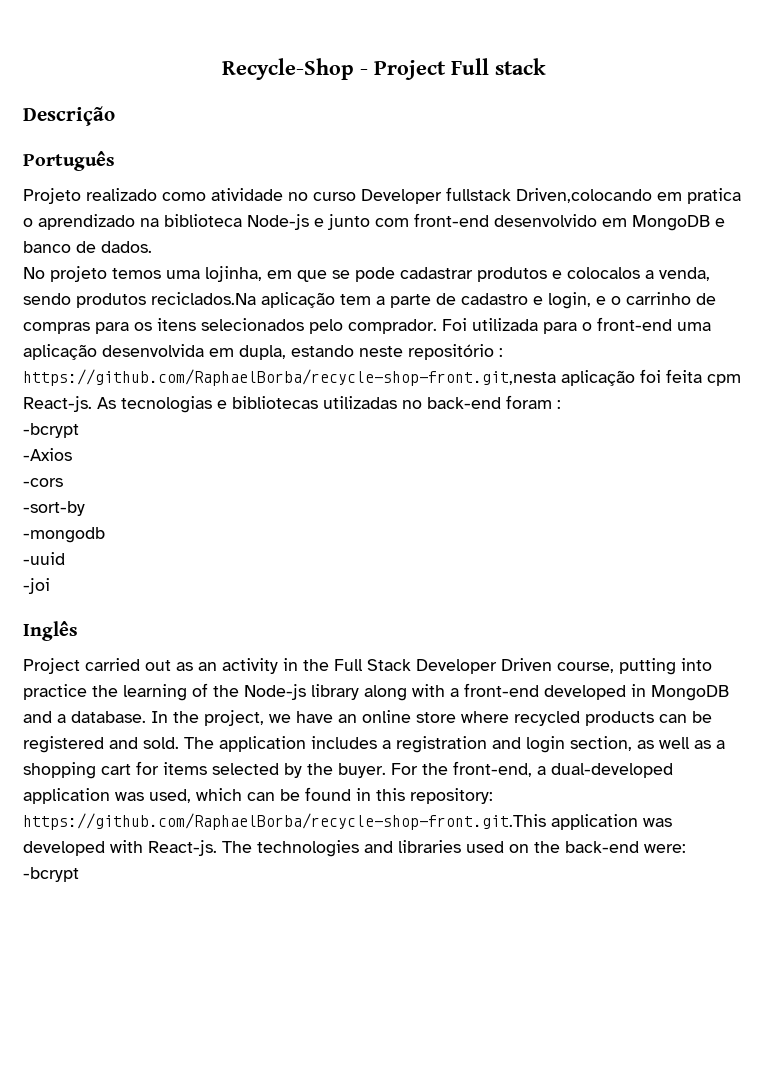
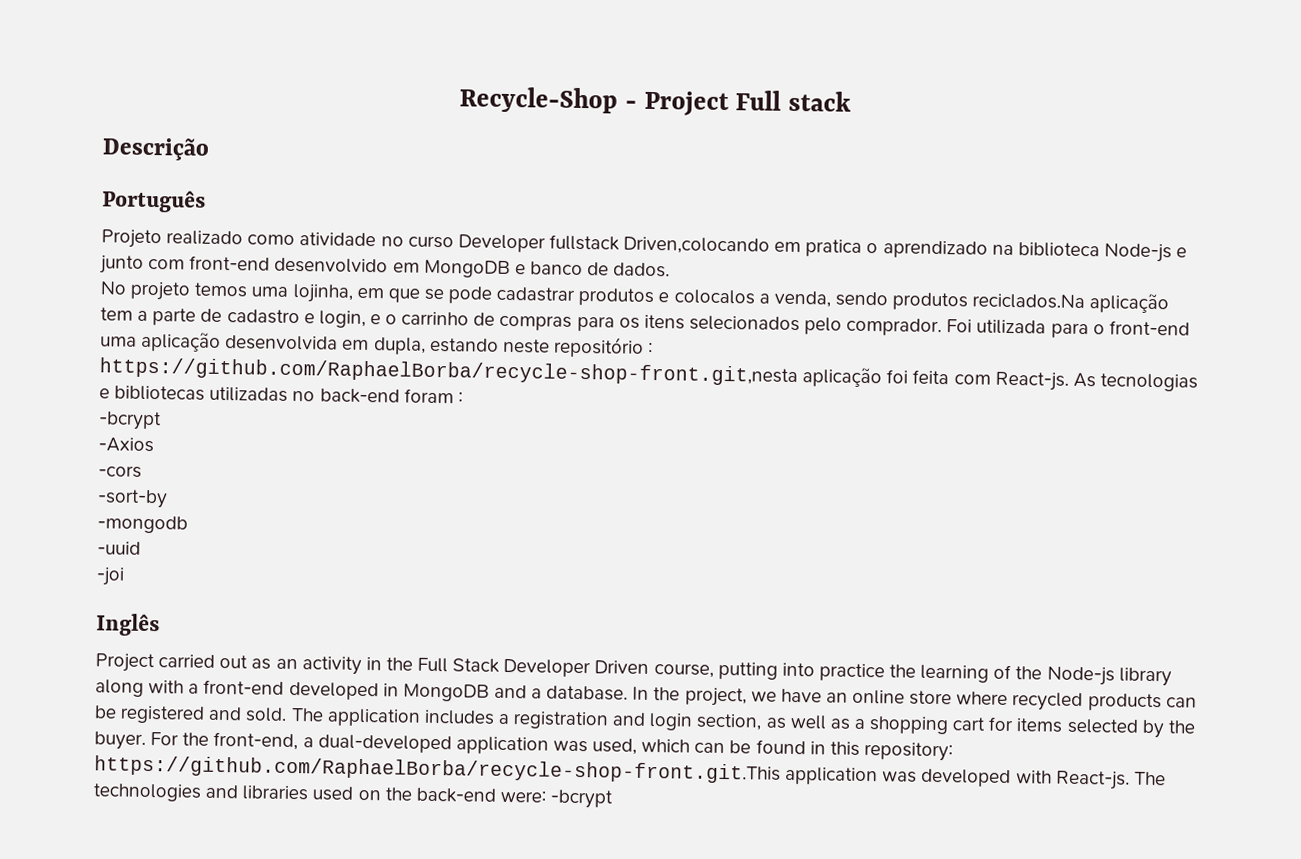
- Foi utilizada para o front-end uma aplicação desenvolvida em dupla, estando neste repositório : https://github.com/RaphaelBorba/recycle-shop-front.git,nesta aplicação foi feita cpm React-js.
+ Foi utilizada para o front-end uma aplicação desenvolvida em dupla, estando neste repositório : https://github.com/RaphaelBorba/recycle-shop-front.git,nesta aplicação foi feita com React-js.

